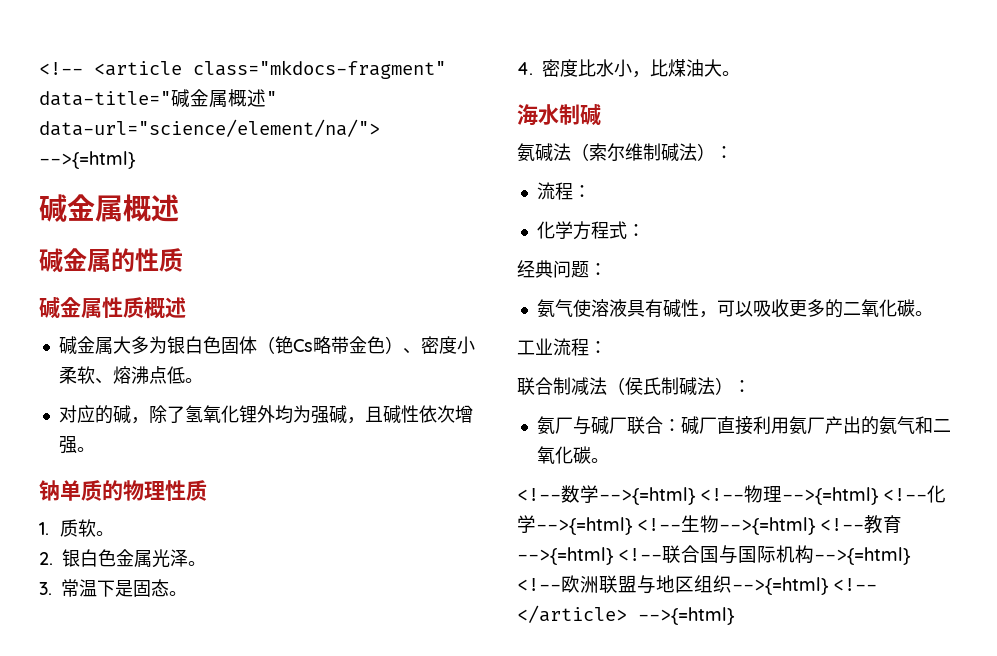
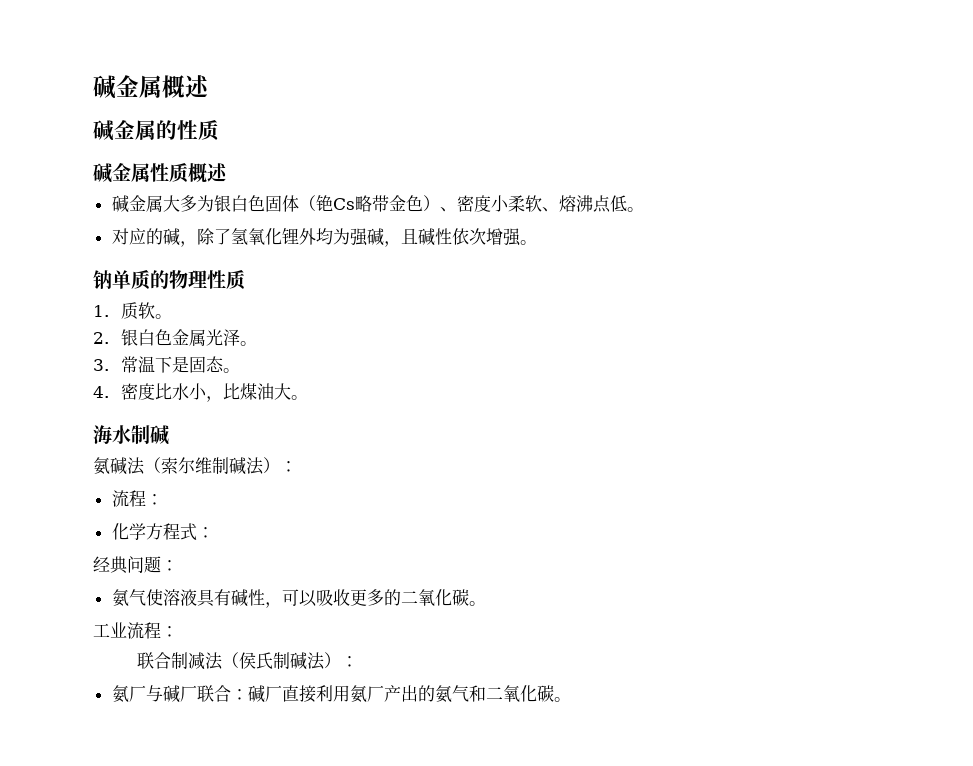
- <!-- <article class="mkdocs-fragment" data-title="碱金属概述" data-url="science/element/na/"> -->{=html}
- <!--数学-->{=html} <!--物理-->{=html} <!--化学-->{=html} <!--生物-->{=html} <!--教育-->{=html} <!--联合国与国际机构-->{=html} <!--欧洲联盟与地区组织-->{=html} <!-- </article> -->{=html}

